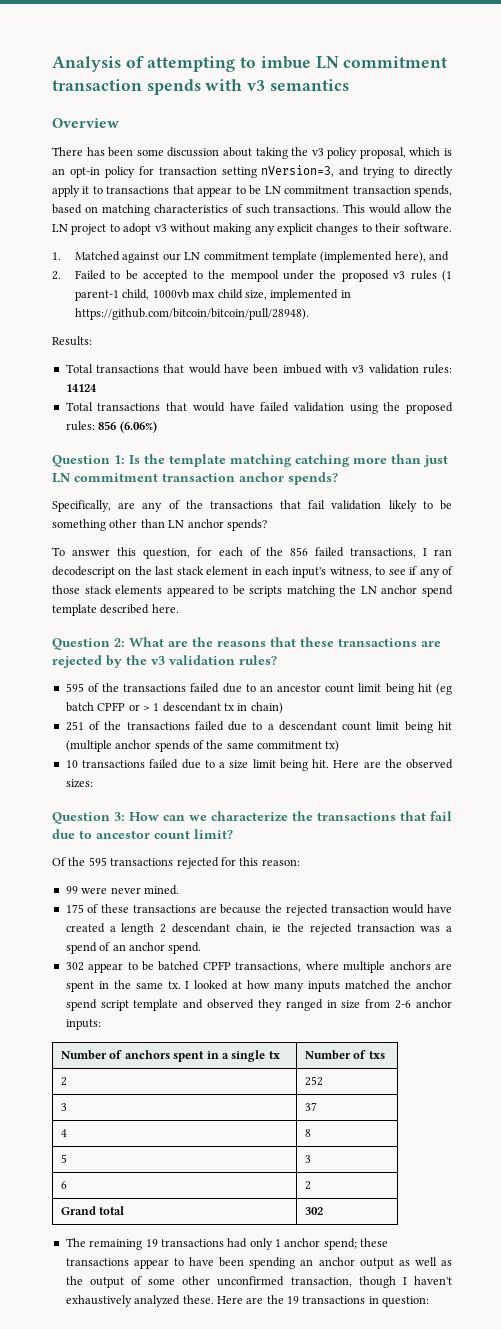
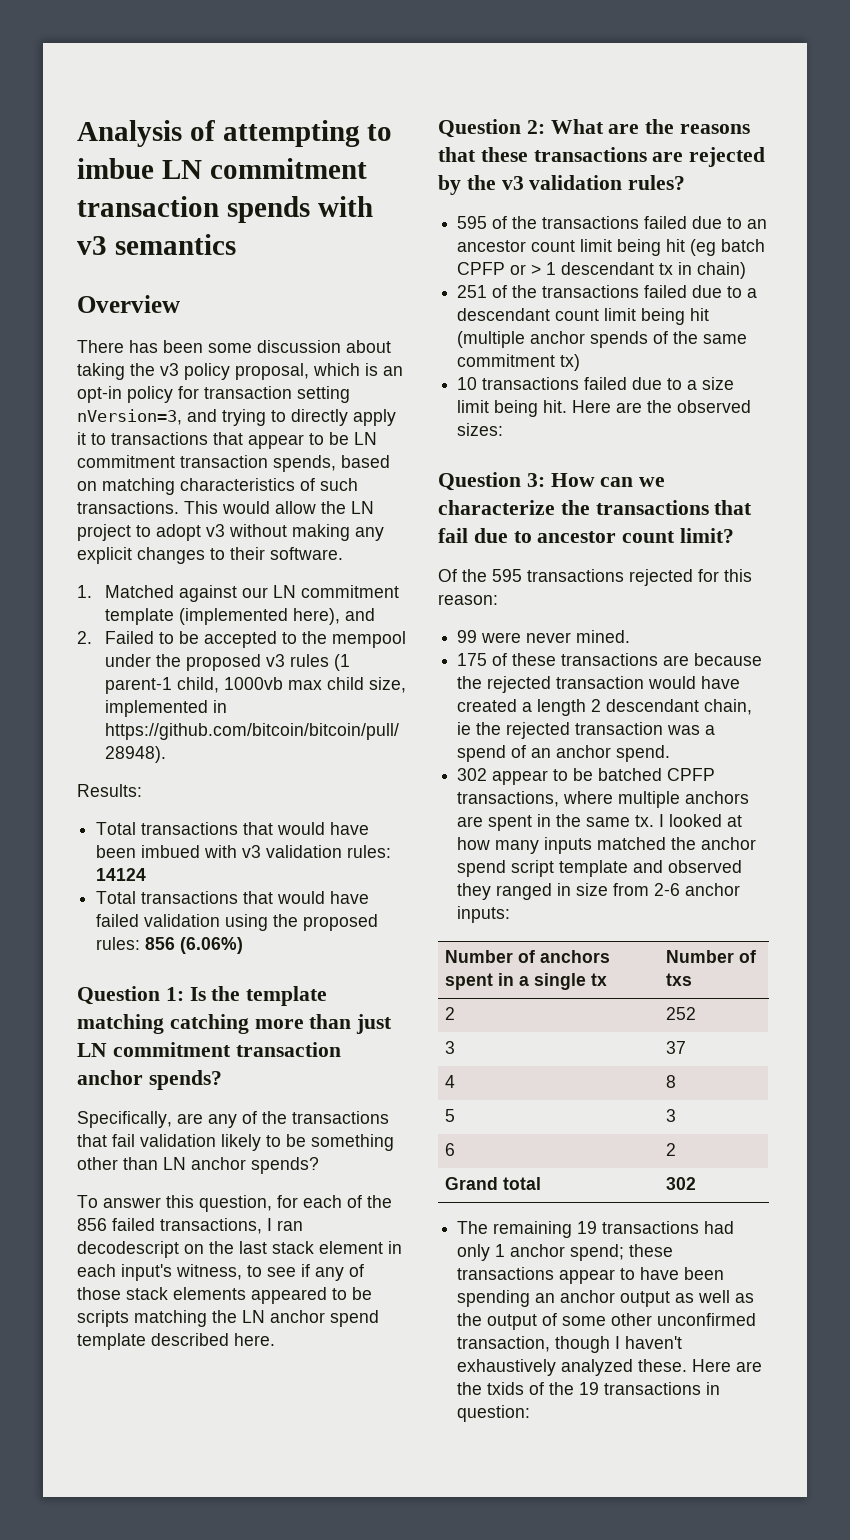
- Here are the 19 transactions in question:
+ Here are the txids of the 19 transactions in question:

